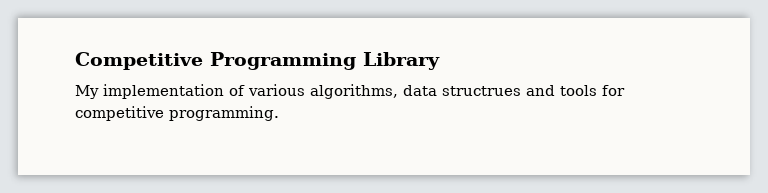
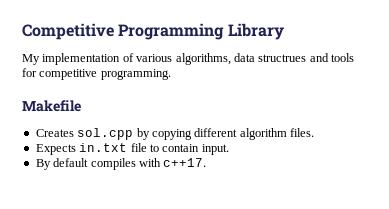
+ Makefile
+ Creates sol.cpp by copying different algorithm files.
+ Expects in.txt file to contain input.
+ By default compiles with c++17.

